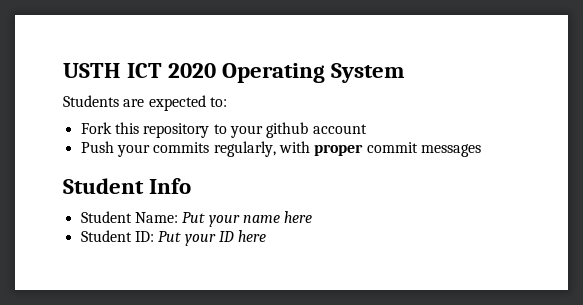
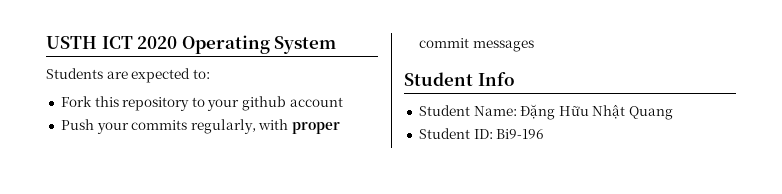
- Student Name: Put your name here
- Student ID: Put your ID here
+ Student Name: Đặng Hữu Nhật Quang
+ Student ID: Bi9-196

